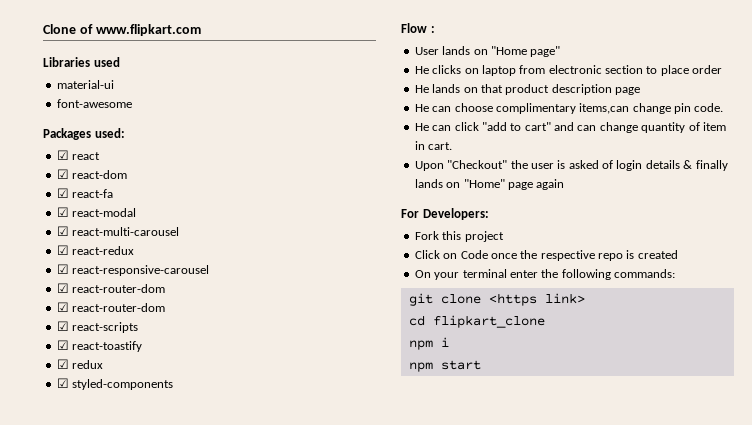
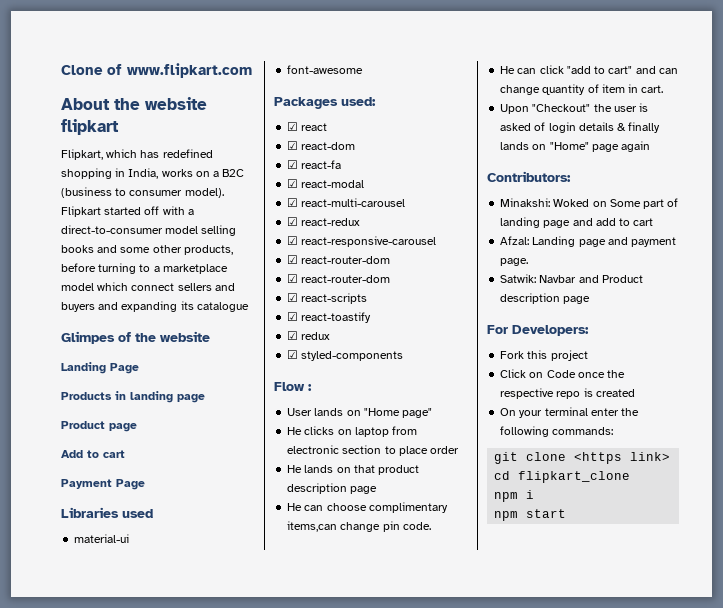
+ About the website flipkart
+ Flipkart, which has redefined shopping in India, works on a B2C (business to consumer model). Flipkart started off with a direct-to-consumer model selling books and some other products, before turning to a marketplace model which connect sellers and buyers and expanding its catalogue
+ Glimpes of the website
+ Landing Page
+ Products in landing page
+ Product page
+ Add to cart
+ Payment Page
+ Contributors:
+ Minakshi: Woked on Some part of landing page and add to cart
+ Afzal: Landing page and payment page.
+ Satwik: Navbar and Product description page

